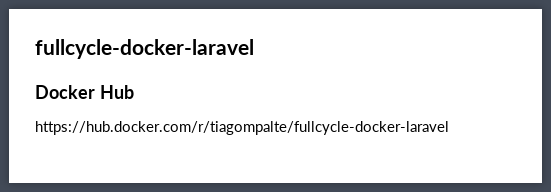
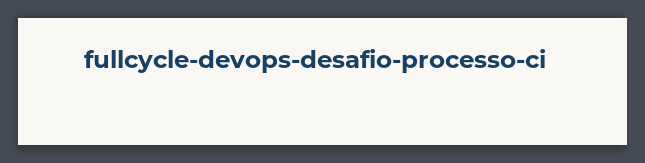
- fullcycle-docker-laravel
- Docker Hub
- https://hub.docker.com/r/tiagompalte/fullcycle-docker-laravel
+ fullcycle-devops-desafio-processo-ci

